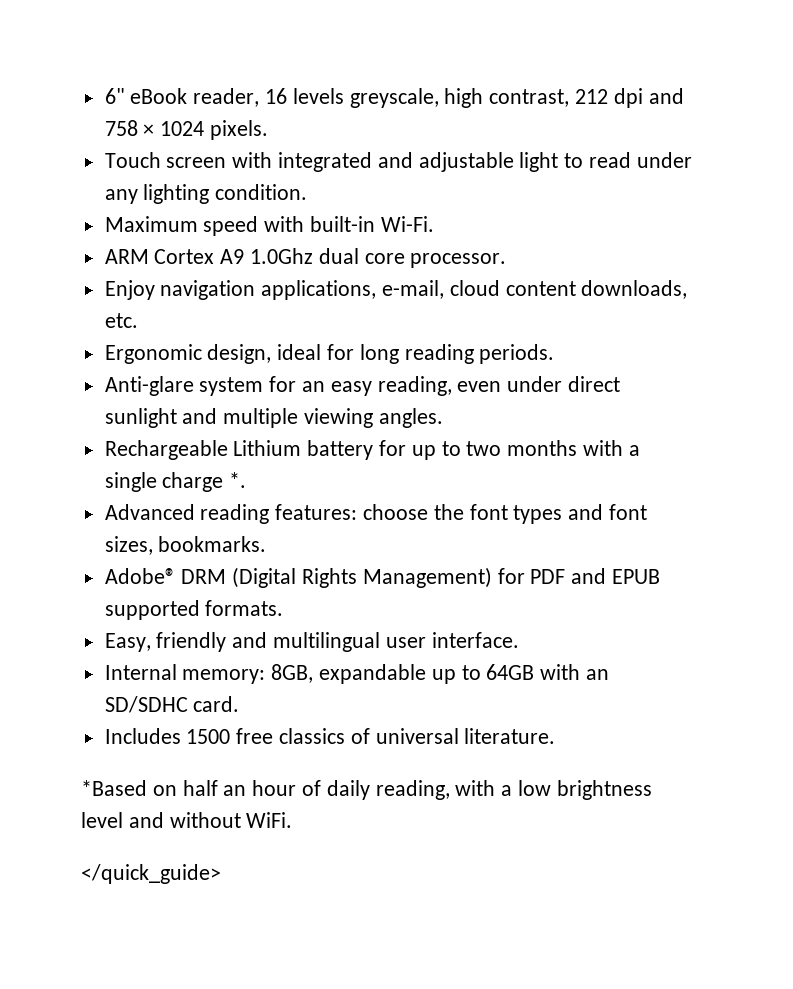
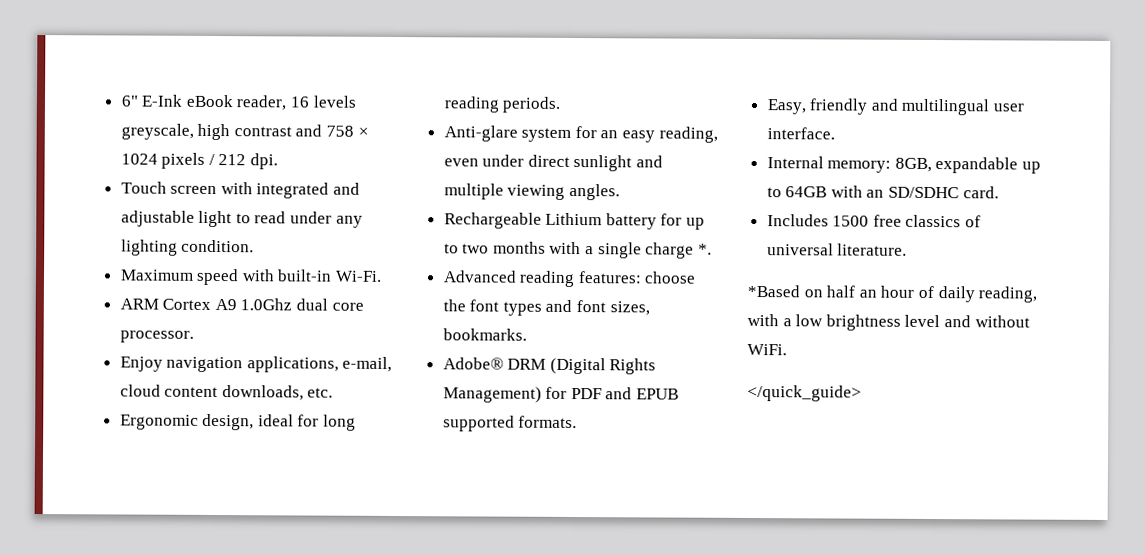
- 6" eBook reader, 16 levels greyscale, high contrast, 212 dpi and 758 × 1024 pixels.
+ 6" E-Ink eBook reader, 16 levels greyscale, high contrast and 758 × 1024 pixels / 212 dpi.

